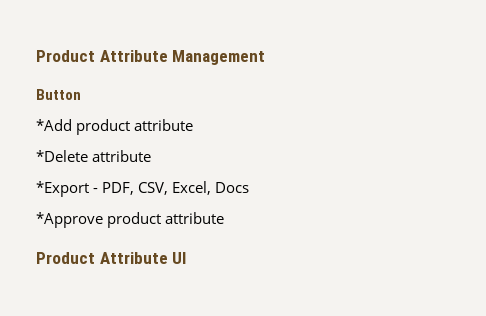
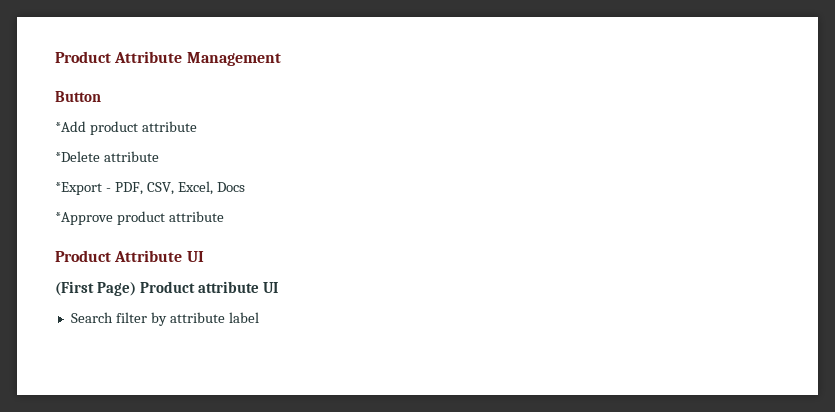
+ (First Page) Product attribute UI
+ Search filter by attribute label

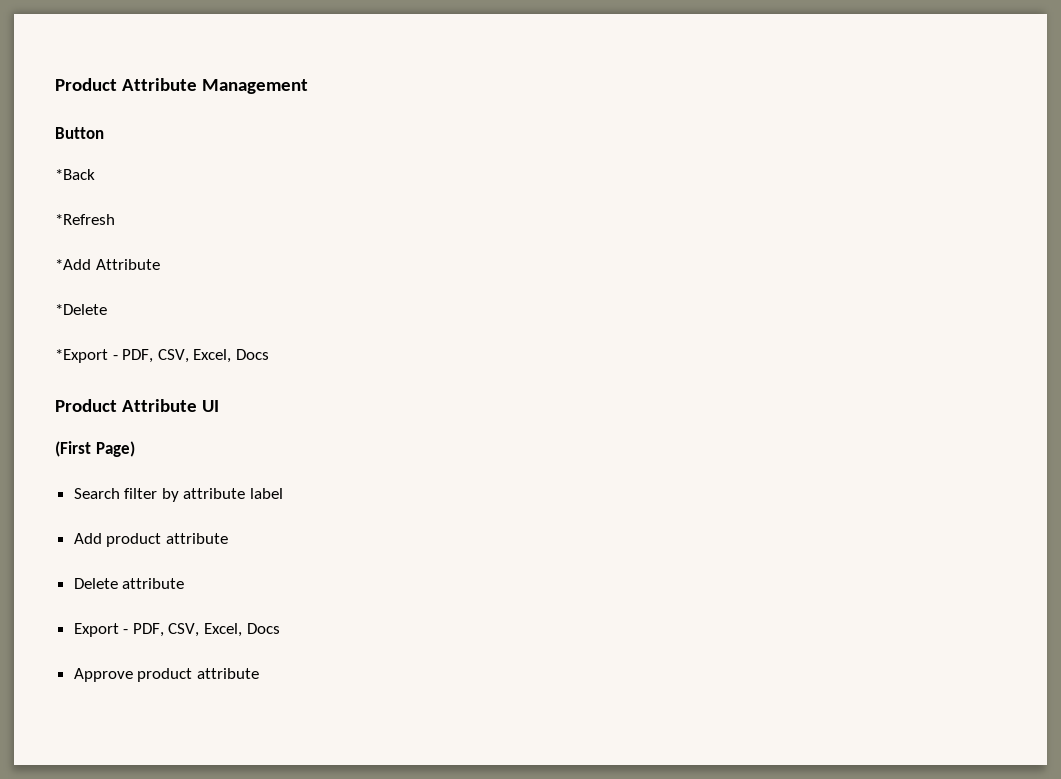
+ *Back
+ *Refresh
- *Add product attribute
+ *Add Attribute
- *Delete attribute
+ *Delete
- *Approve product attribute
- (First Page) Product attribute UI
+ (First Page)
+ Add product attribute
+ Delete attribute
+ Export - PDF, CSV, Excel, Docs
+ Approve product attribute

